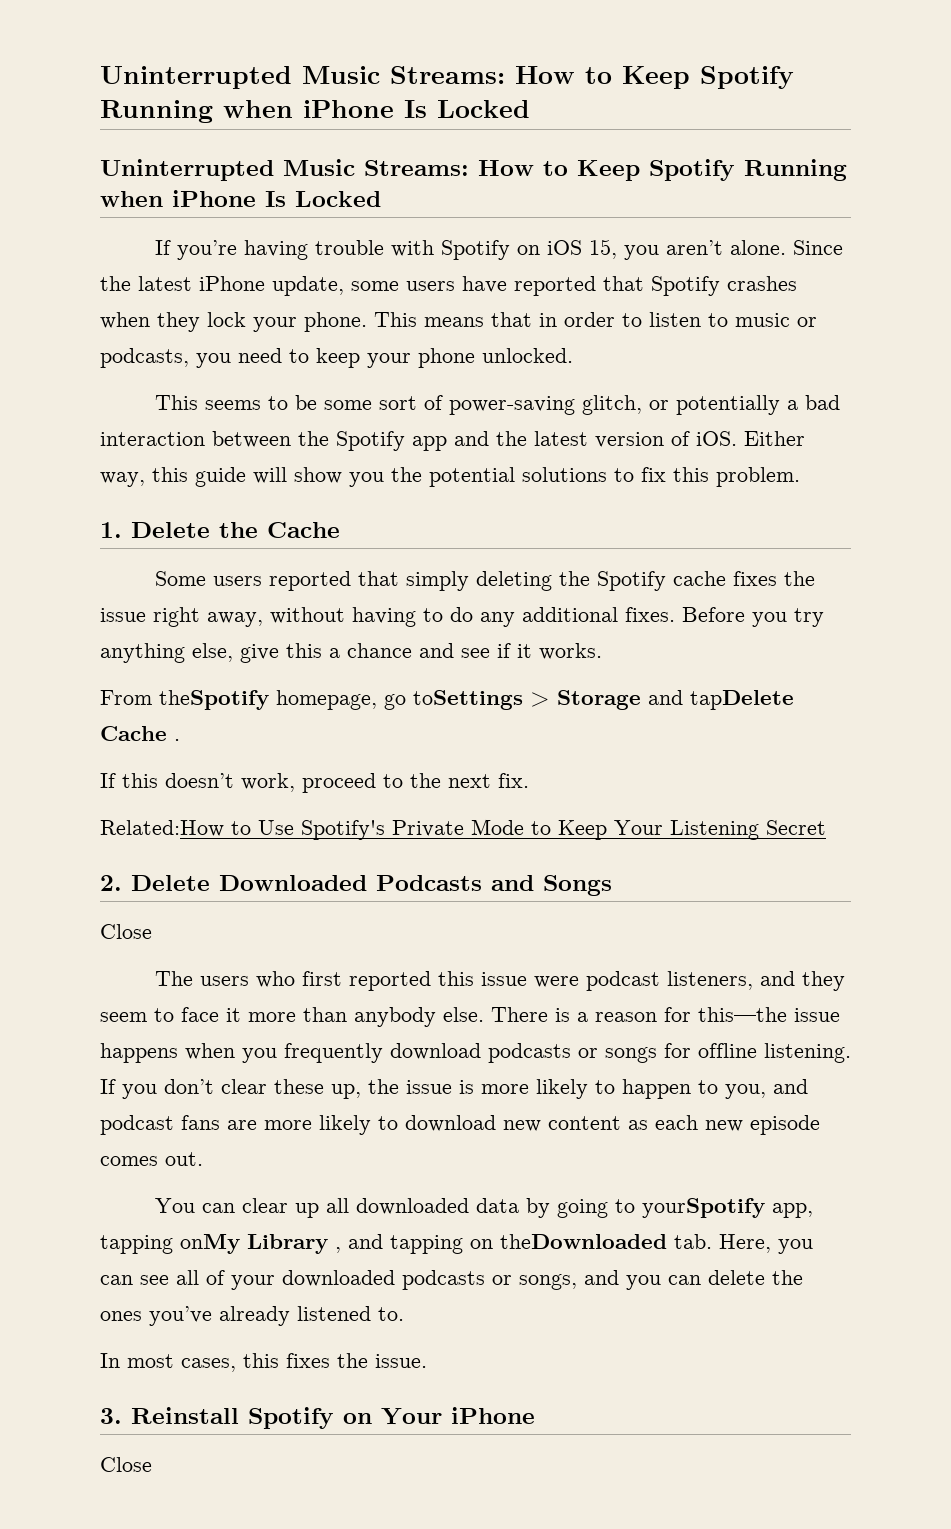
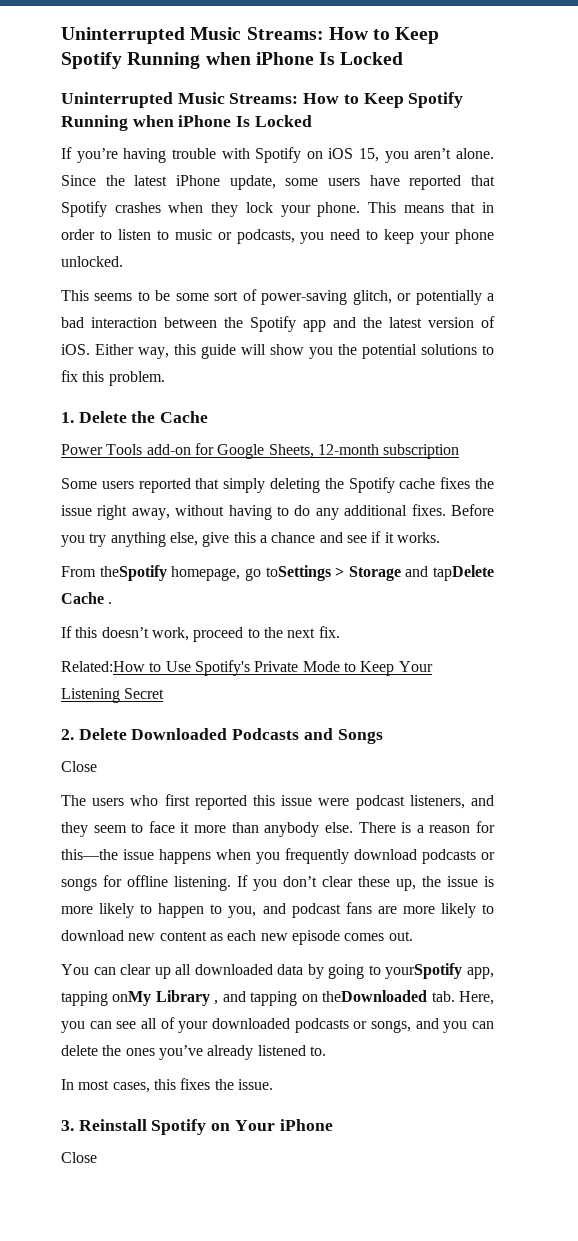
+ Power Tools add-on for Google Sheets, 12-month subscription

